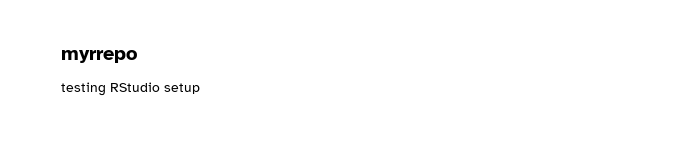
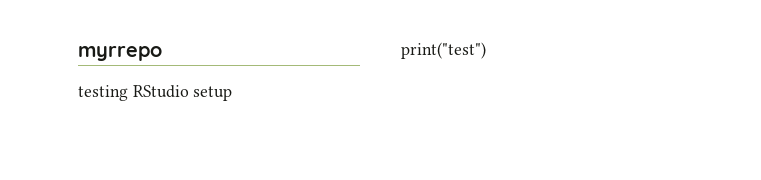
+ print("test")

